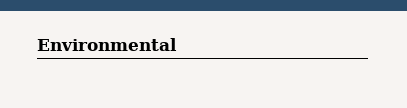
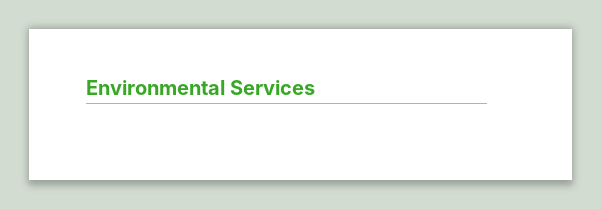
- Environmental
+ Environmental Services

